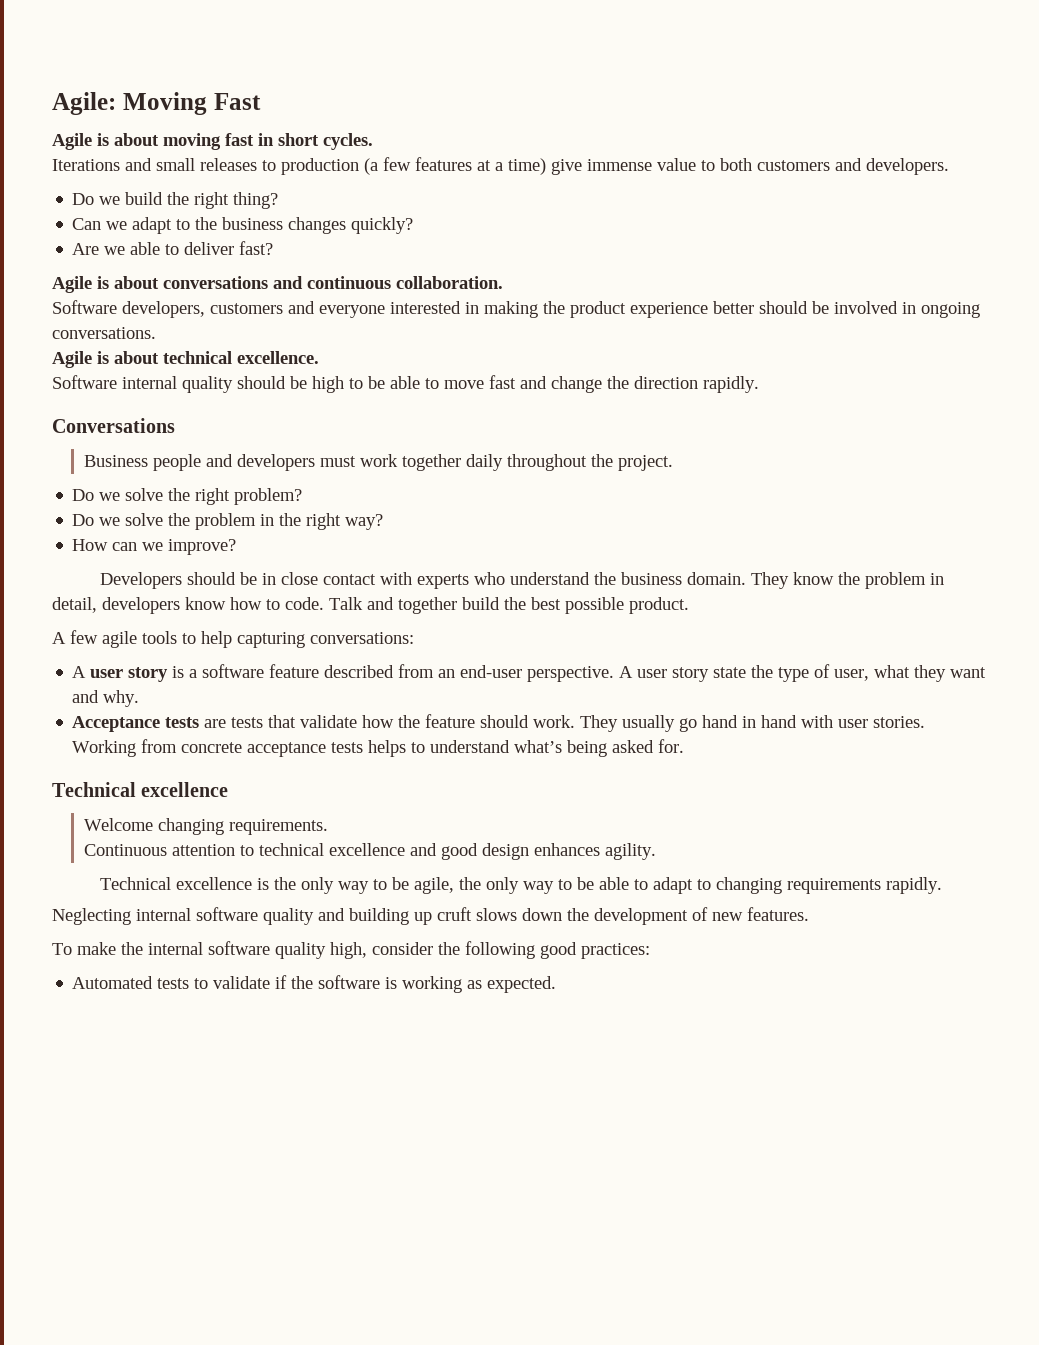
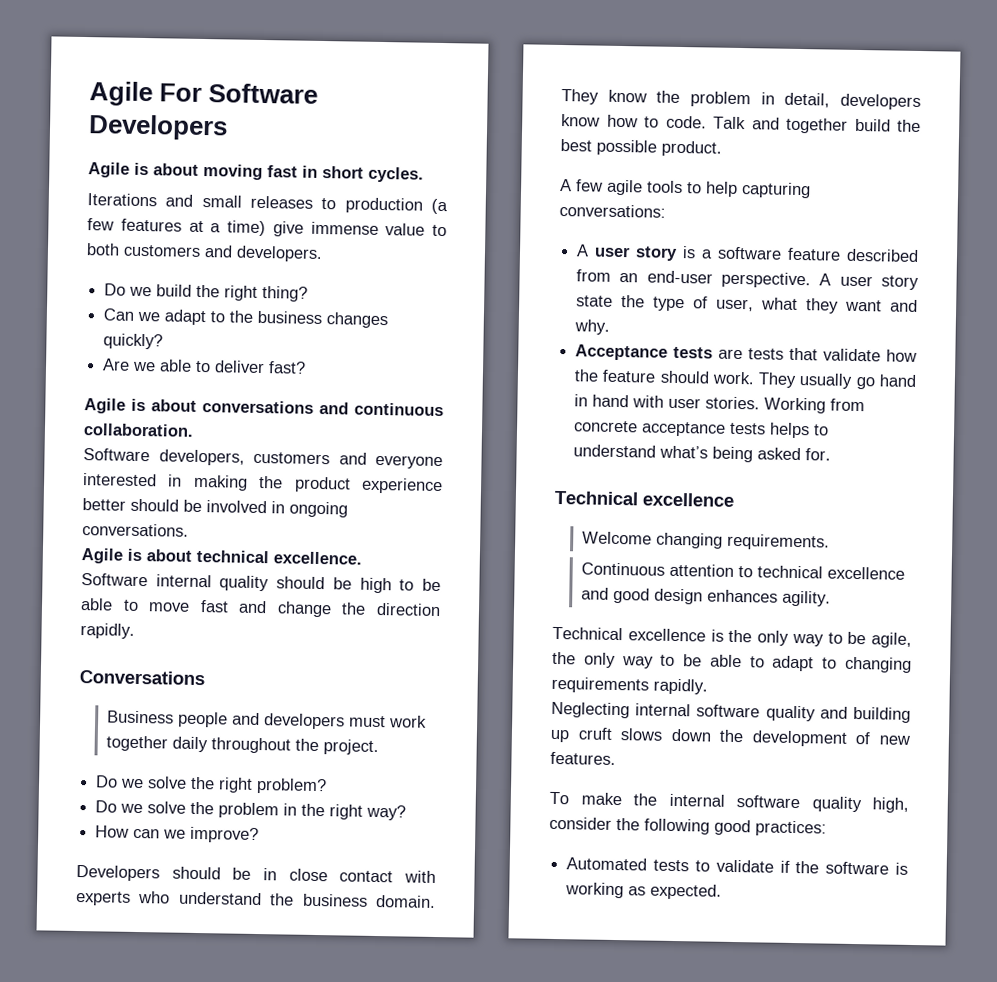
- Agile: Moving Fast
+ Agile For Software Developers

